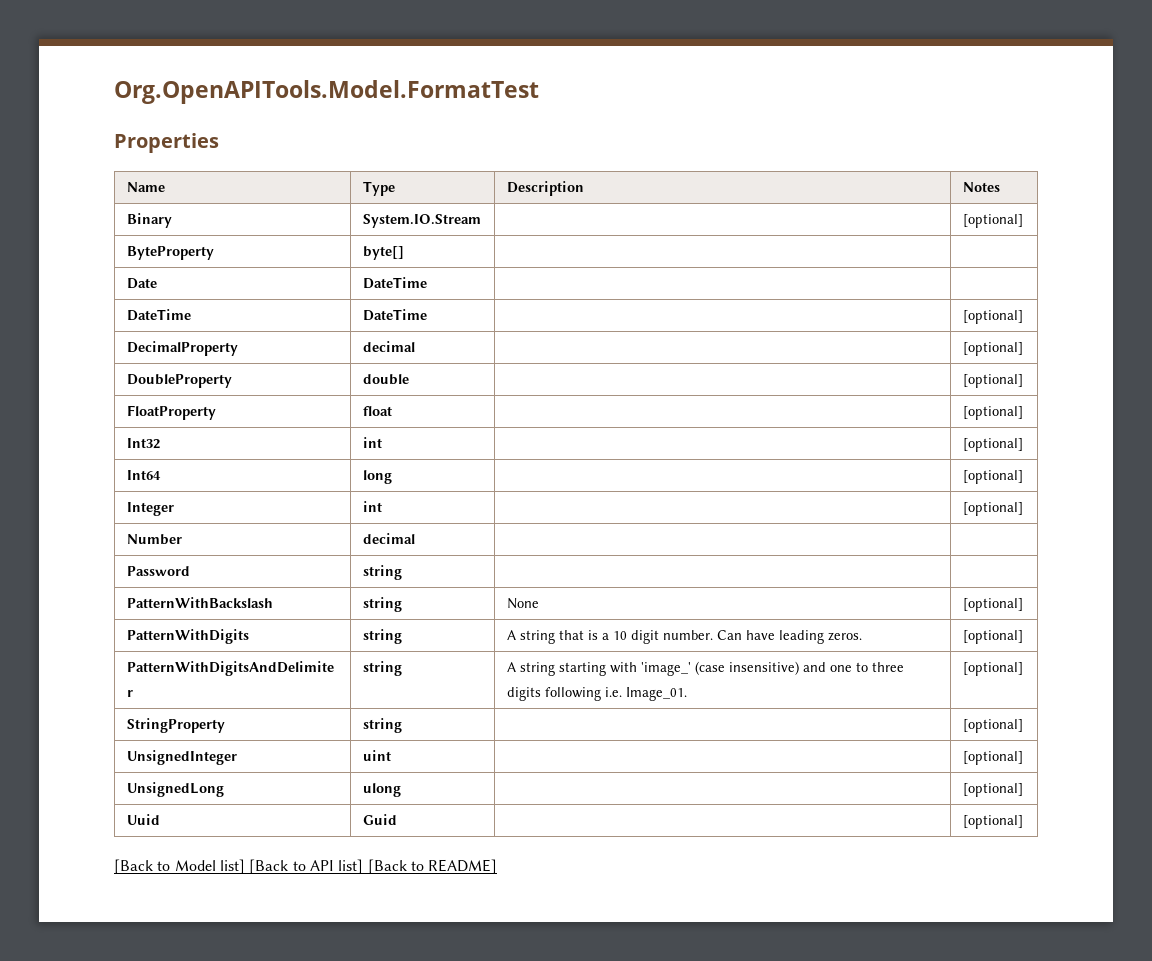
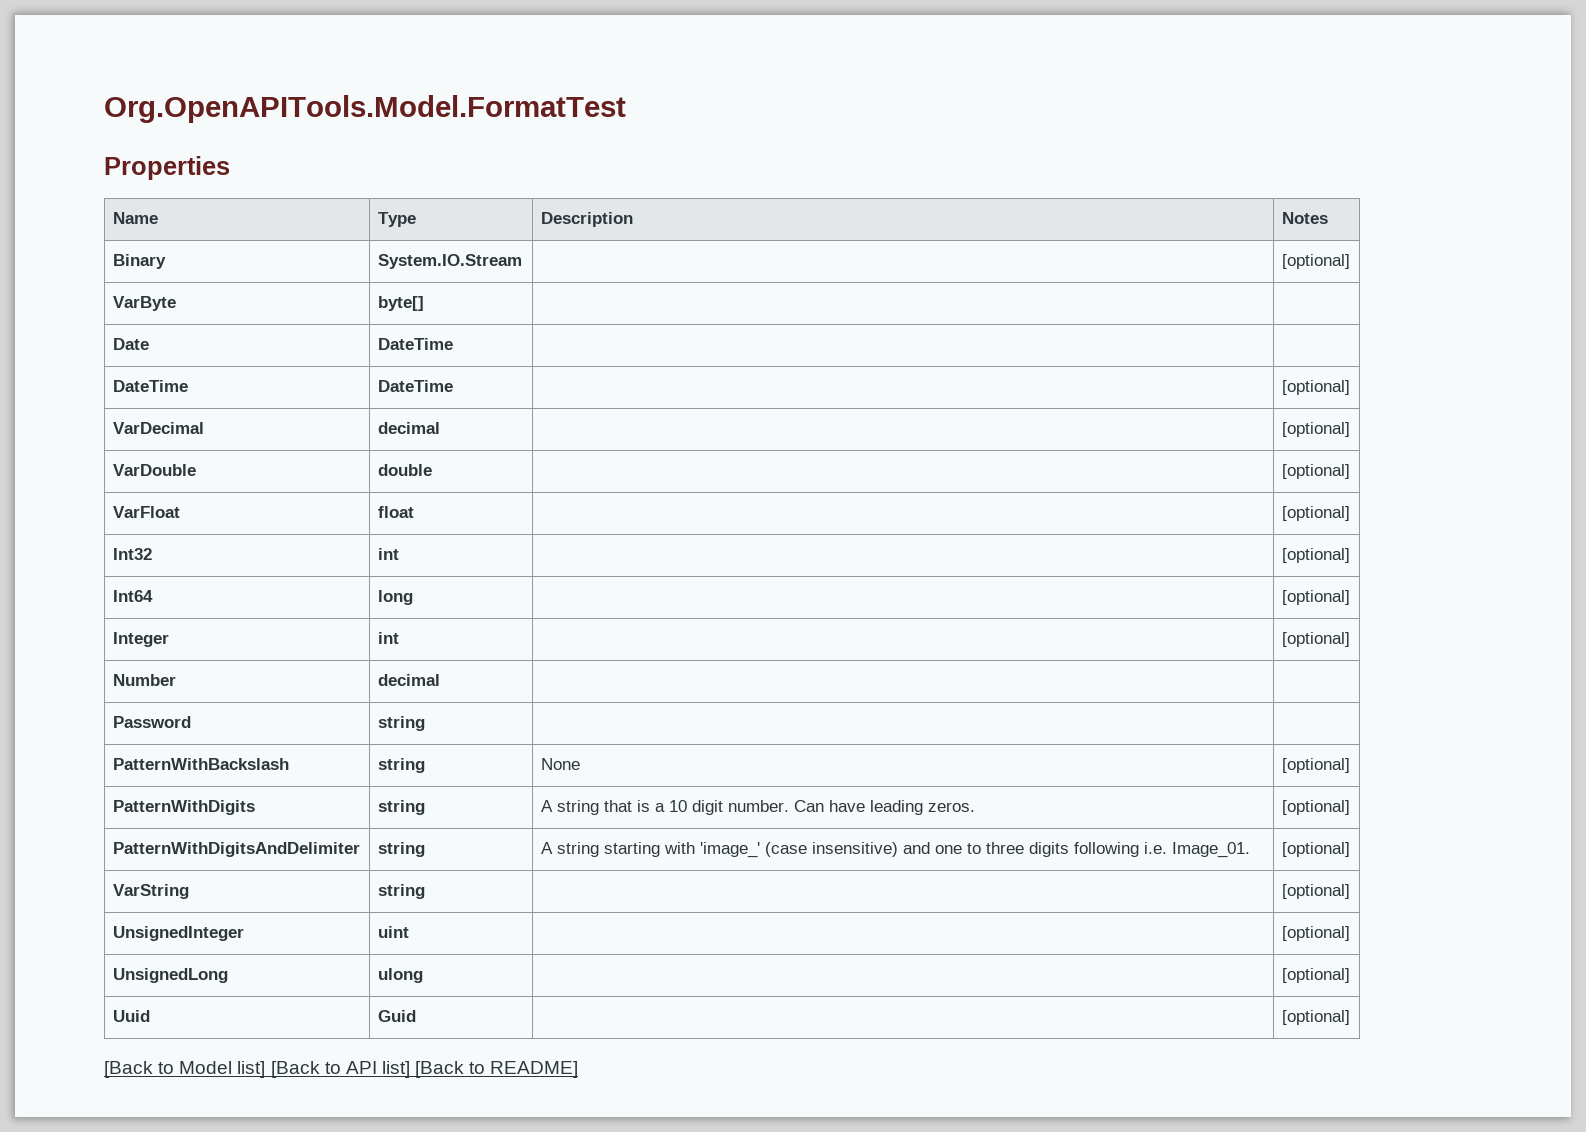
- ByteProperty | byte[] | |
+ VarByte | byte[] | |
- DecimalProperty | decimal | | [optional]
+ VarDecimal | decimal | | [optional]
- DoubleProperty | double | | [optional]
+ VarDouble | double | | [optional]
- FloatProperty | float | | [optional]
+ VarFloat | float | | [optional]
- StringProperty | string | | [optional]
+ VarString | string | | [optional]

